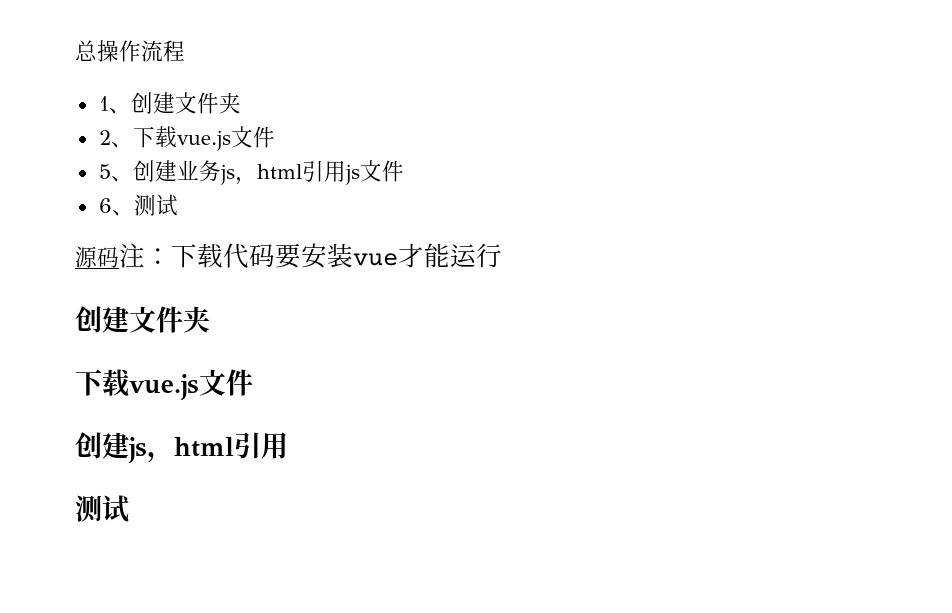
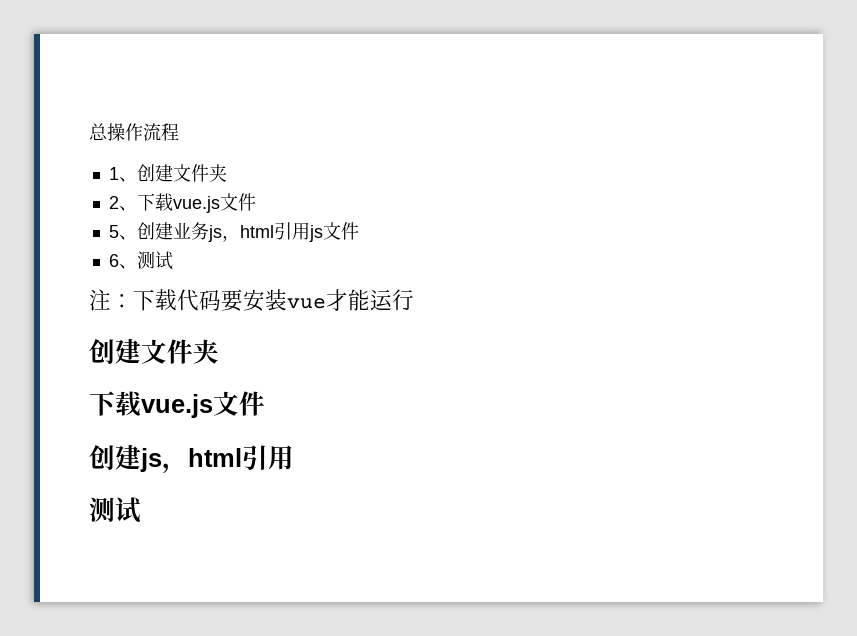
- 源码注：下载代码要安装vue才能运行
+ 注：下载代码要安装vue才能运行

